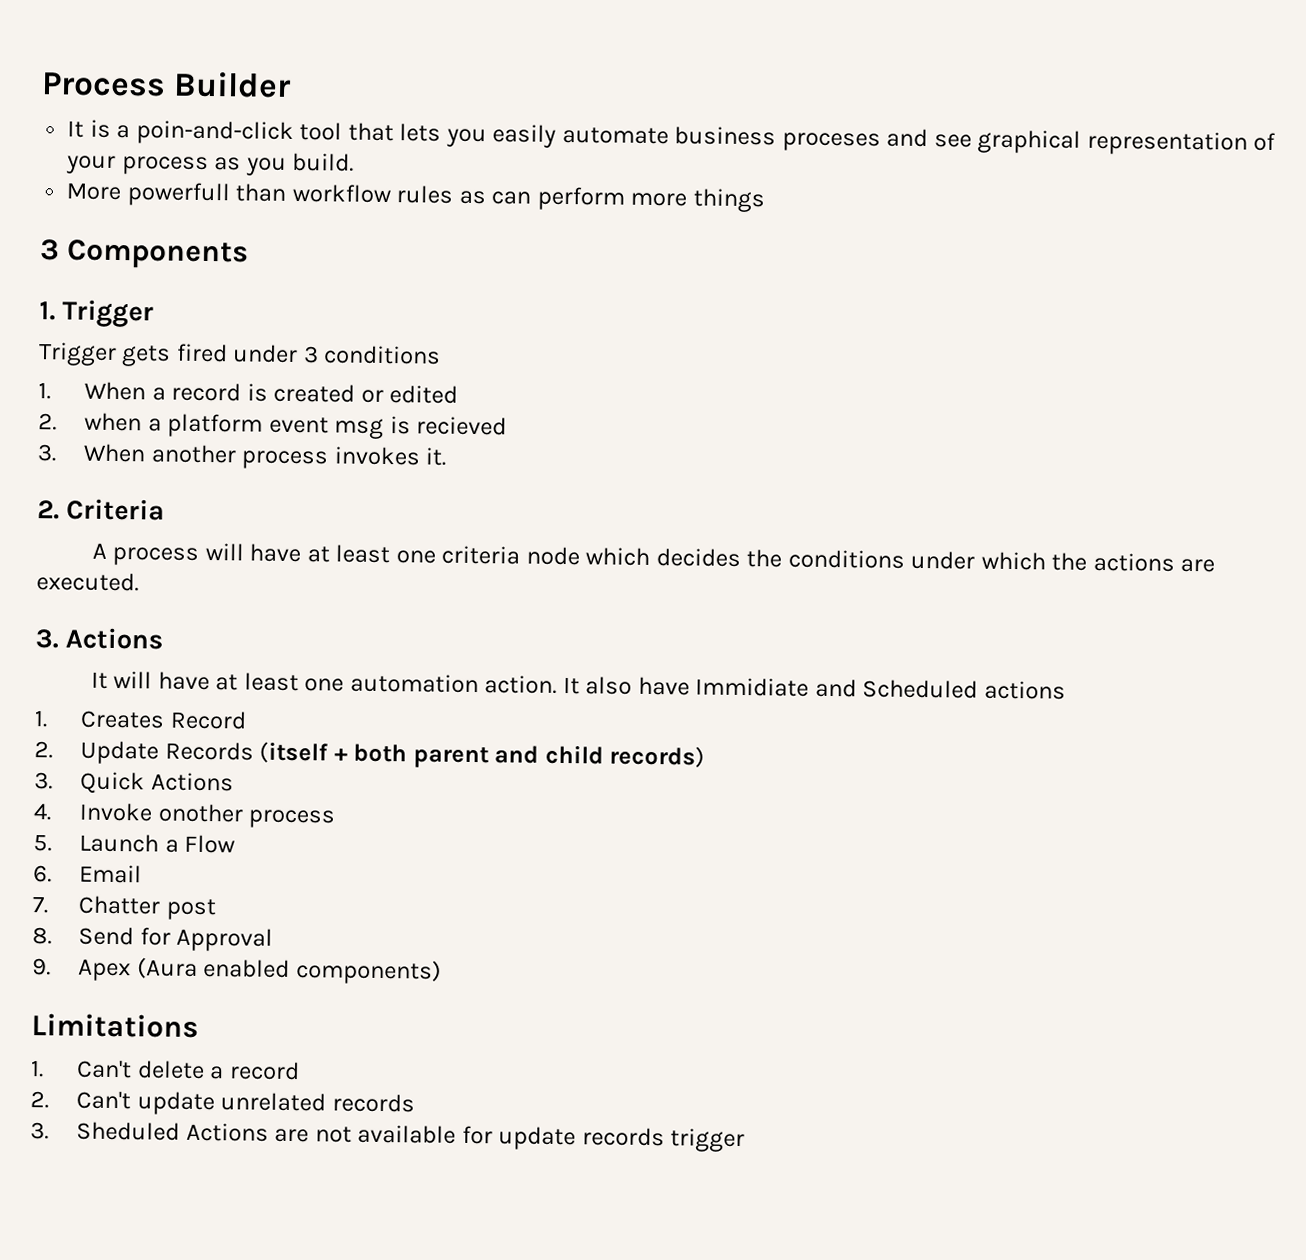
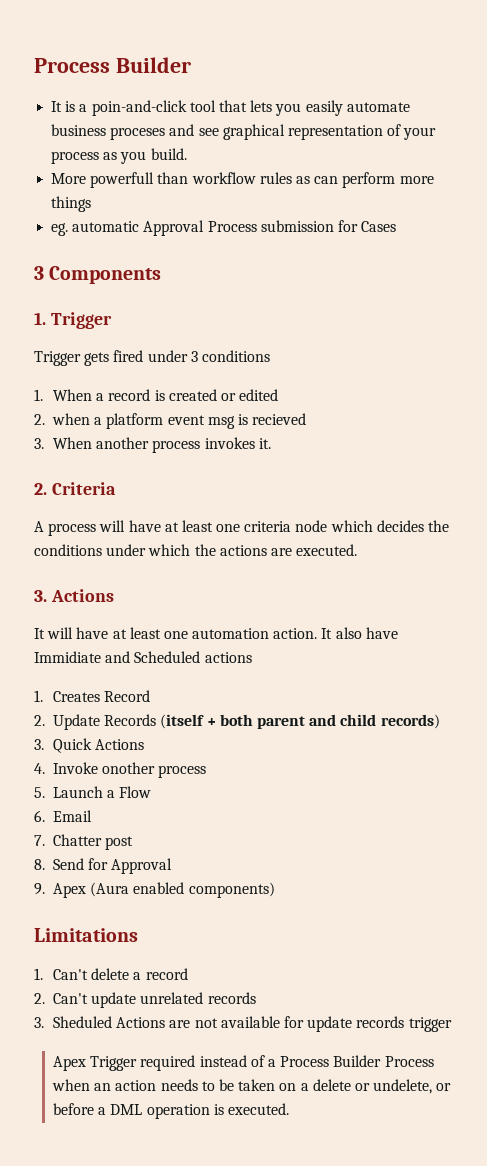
+ eg. automatic Approval Process submission for Cases
+ Apex Trigger required instead of a Process Builder Process when an action needs to be taken on a delete or undelete, or before a DML operation is executed.

